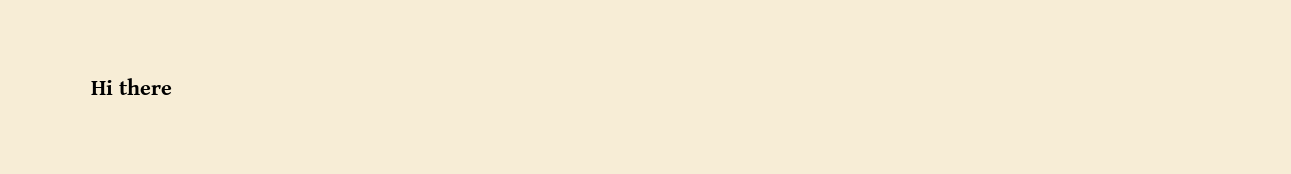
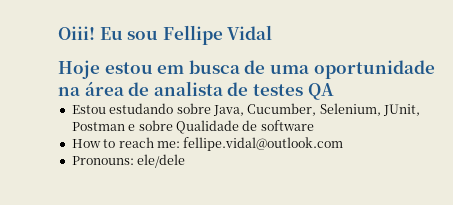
- Hi there
+ Oiii! Eu sou Fellipe Vidal
+ Hoje estou em busca de uma oportunidade na área de analista de testes QA
+ Estou estudando sobre Java, Cucumber, Selenium, JUnit, Postman e sobre Qualidade de software
+ How to reach me: fellipe.vidal@outlook.com
+ Pronouns: ele/dele

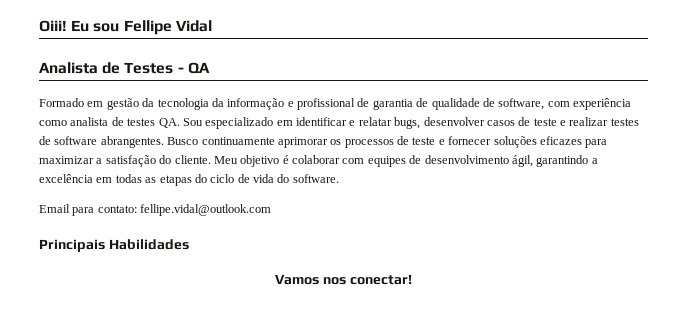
- Hoje estou em busca de uma oportunidade na área de analista de testes QA
- Estou estudando sobre Java, Cucumber, Selenium, JUnit, Postman e sobre Qualidade de software
- How to reach me: fellipe.vidal@outlook.com
- Pronouns: ele/dele
+ Analista de Testes - QA
+ Formado em gestão da tecnologia da informação e profissional de garantia de qualidade de software, com experiência como analista de testes QA. Sou especializado em identificar e relatar bugs, desenvolver casos de teste e realizar testes de software abrangentes. Busco continuamente aprimorar os processos de teste e fornecer soluções eficazes para maximizar a satisfação do cliente. Meu objetivo é colaborar com equipes de desenvolvimento ágil, garantindo a excelência em todas as etapas do ciclo de vida do software.
+ Email para contato: fellipe.vidal@outlook.com
+ Principais Habilidades
+ Vamos nos conectar!

